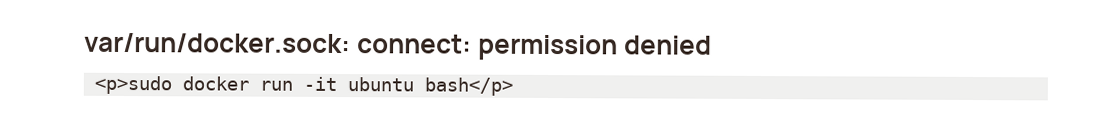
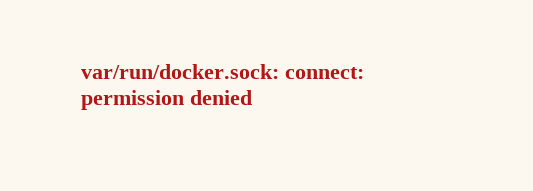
- <p>sudo docker run -it ubuntu bash</p>

